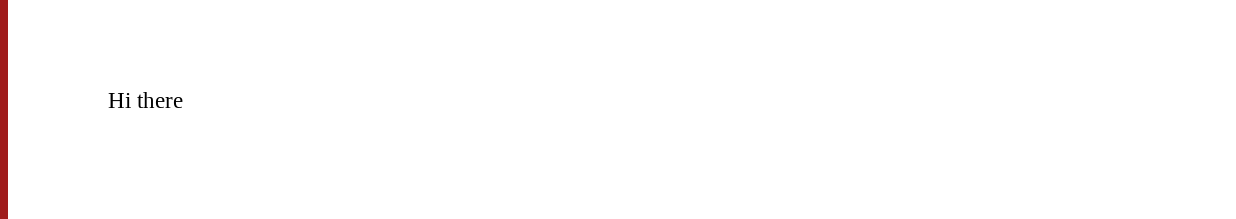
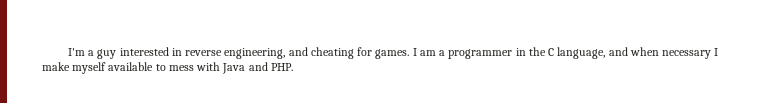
- Hi there
+ I'm a guy interested in reverse engineering, and cheating for games. I am a programmer in the C language, and when necessary I make myself available to mess with Java and PHP.

